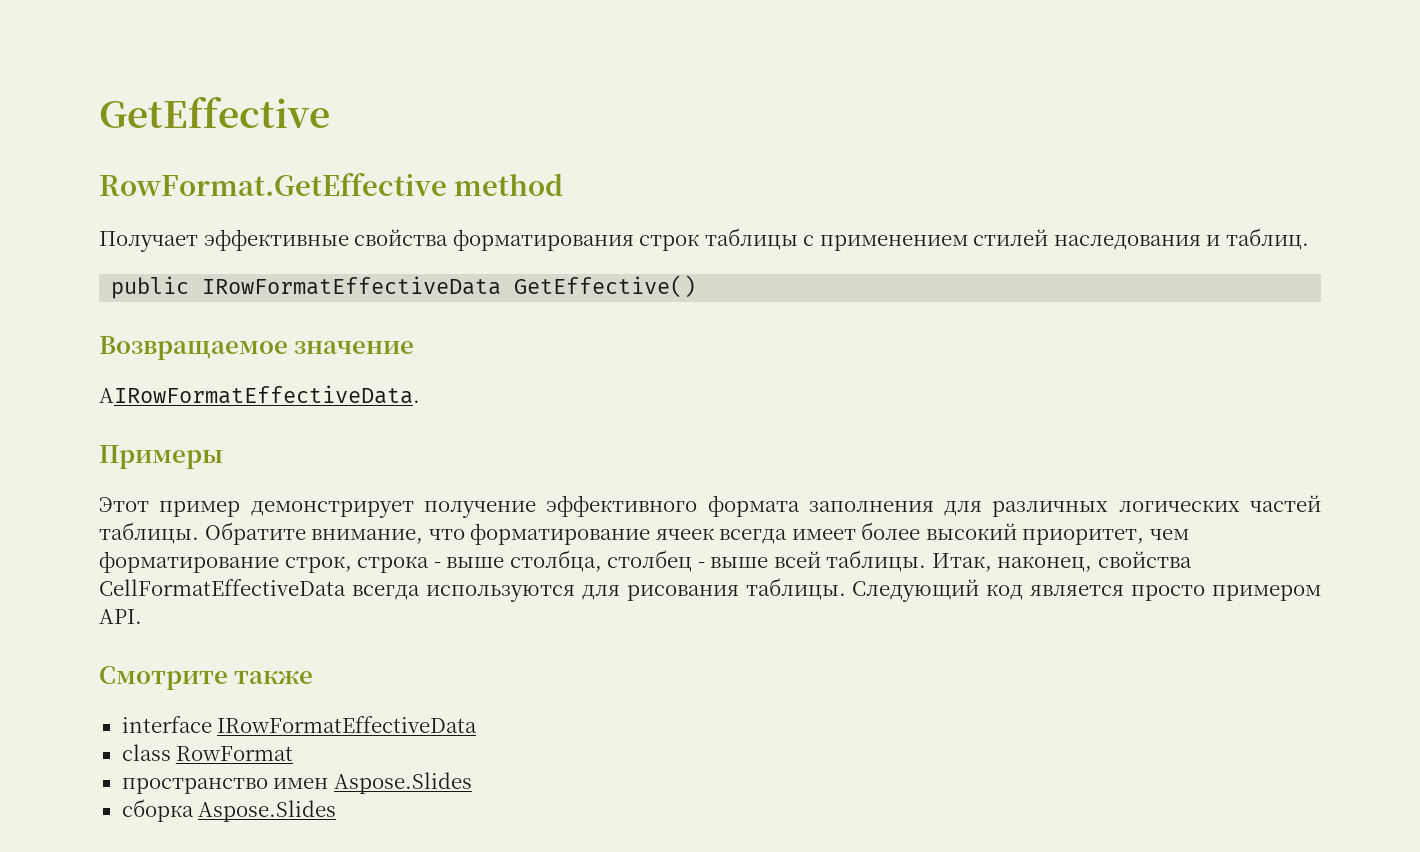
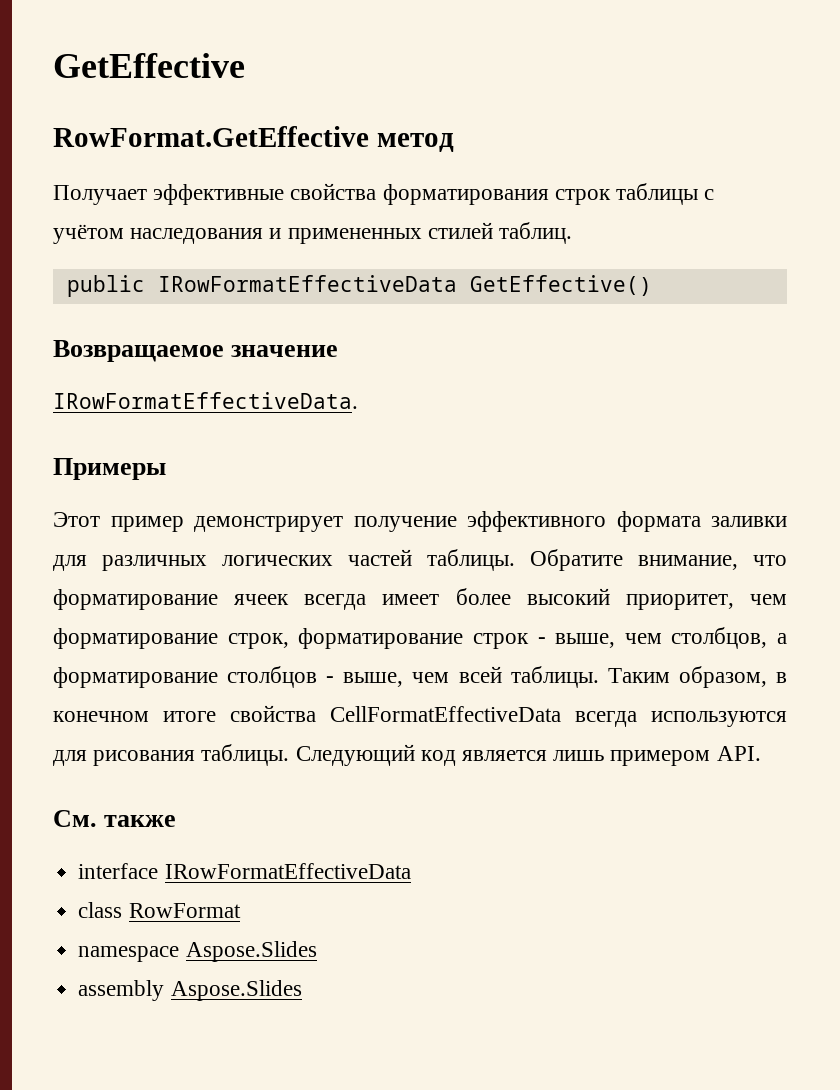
- RowFormat.GetEffective method
+ RowFormat.GetEffective метод
- Получает эффективные свойства форматирования строк таблицы с применением стилей наследования и таблиц.
+ Получает эффективные свойства форматирования строк таблицы с учётом наследования и примененных стилей таблиц.
- AIRowFormatEffectiveData.
+ IRowFormatEffectiveData.
- Этот пример демонстрирует получение эффективного формата заполнения для различных логических частей таблицы.
+ Этот пример демонстрирует получение эффективного формата заливки для различных логических частей таблицы.
- Обратите внимание, что форматирование ячеек всегда имеет более высокий приоритет, чем форматирование строк, строка - выше столбца, столбец - выше всей таблицы. Итак, наконец, свойства CellFormatEffectiveData всегда используются для рисования таблицы.
+ Обратите внимание, что форматирование ячеек всегда имеет более высокий приоритет, чем форматирование строк, форматирование строк - выше, чем столбцов, а форматирование столбцов - выше, чем всей таблицы. Таким образом, в конечном итоге свойства CellFormatEffectiveData всегда используются для рисования таблицы.
- Следующий код является просто примером API.
+ Следующий код является лишь примером API.
- Смотрите также
+ См. также
- пространство имен Aspose.Slides
+ namespace Aspose.Slides
- сборка Aspose.Slides
+ assembly Aspose.Slides

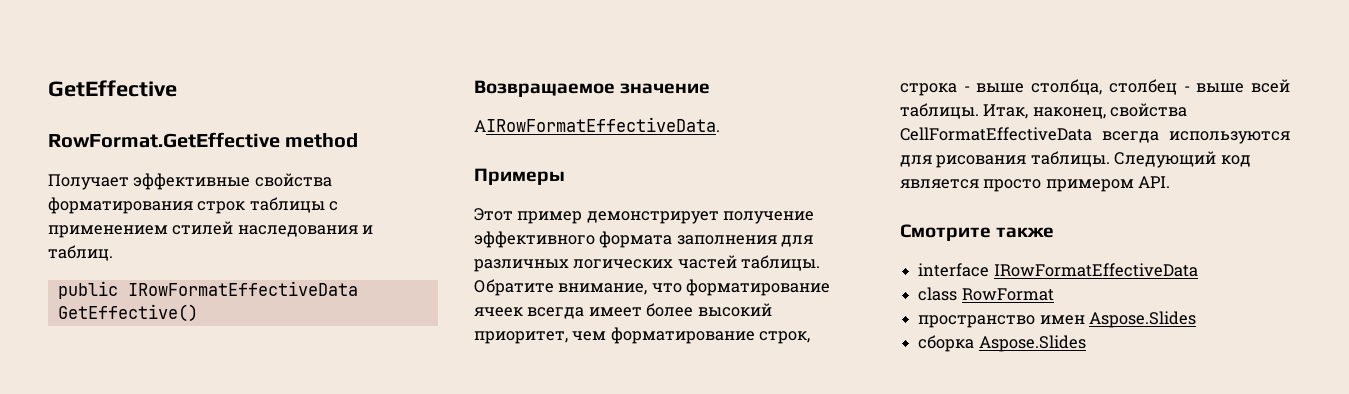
- RowFormat.GetEffective метод
+ RowFormat.GetEffective method
- Получает эффективные свойства форматирования строк таблицы с учётом наследования и примененных стилей таблиц.
+ Получает эффективные свойства форматирования строк таблицы с применением стилей наследования и таблиц.
- IRowFormatEffectiveData.
+ AIRowFormatEffectiveData.
- Этот пример демонстрирует получение эффективного формата заливки для различных логических частей таблицы.
+ Этот пример демонстрирует получение эффективного формата заполнения для различных логических частей таблицы.
- Обратите внимание, что форматирование ячеек всегда имеет более высокий приоритет, чем форматирование строк, форматирование строк - выше, чем столбцов, а форматирование столбцов - выше, чем всей таблицы. Таким образом, в конечном итоге свойства CellFormatEffectiveData всегда используются для рисования таблицы.
+ Обратите внимание, что форматирование ячеек всегда имеет более высокий приоритет, чем форматирование строк, строка - выше столбца, столбец - выше всей таблицы. Итак, наконец, свойства CellFormatEffectiveData всегда используются для рисования таблицы.
- Следующий код является лишь примером API.
+ Следующий код является просто примером API.
- См. также
+ Смотрите также
- namespace Aspose.Slides
+ пространство имен Aspose.Slides
- assembly Aspose.Slides
+ сборка Aspose.Slides

